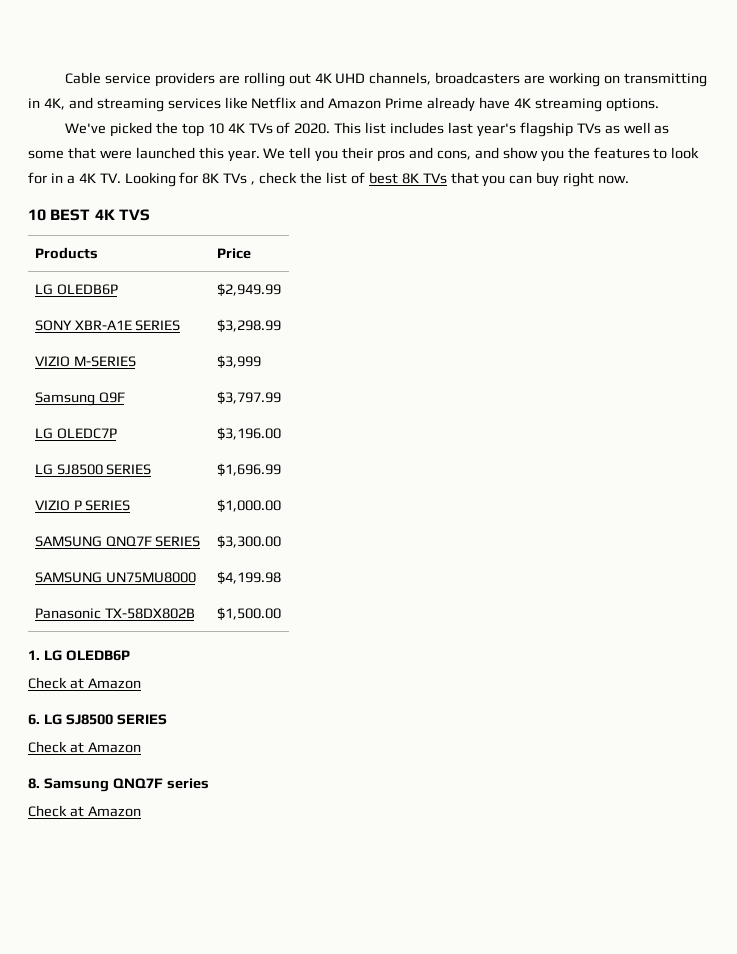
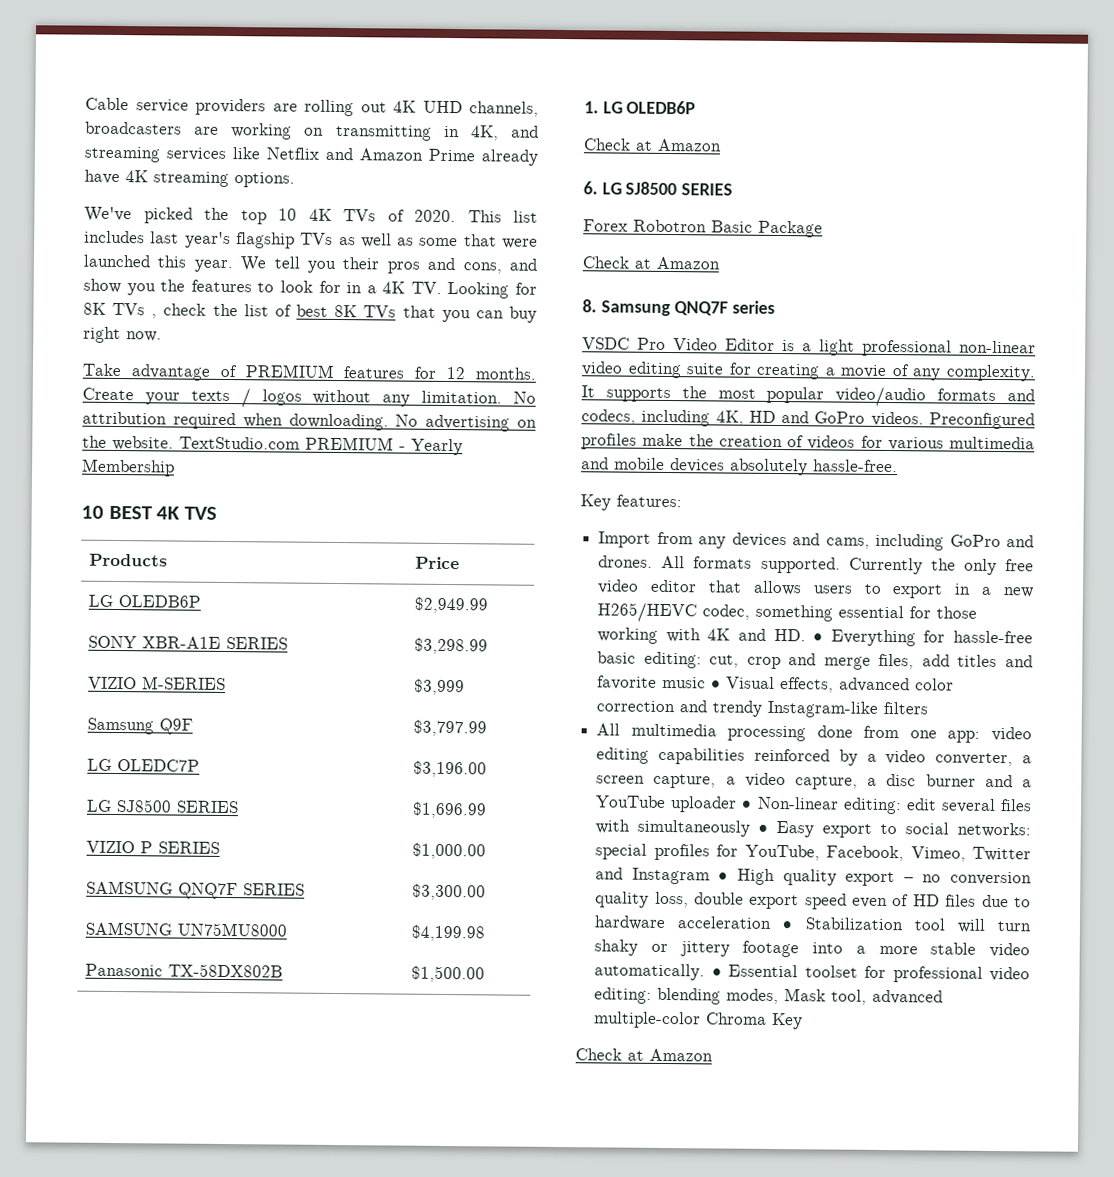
+ Take advantage of PREMIUM features for 12 months. Create your texts / logos without any limitation. No attribution required when downloading. No advertising on the website. TextStudio.com PREMIUM - Yearly Membership
+ Forex Robotron Basic Package
+ VSDC Pro Video Editor is a light professional non-linear video editing suite for creating a movie of any complexity. It supports the most popular video/audio formats and codecs, including 4K, HD and GoPro videos. Preconfigured profiles make the creation of videos for various multimedia and mobile devices absolutely hassle-free.
+ Key features:
+ Import from any devices and cams, including GoPro and drones. All formats supported. Сurrently the only free video editor that allows users to export in a new H265/HEVC codec, something essential for those working with 4K and HD. • Everything for hassle-free basic editing: cut, crop and merge files, add titles and favorite music • Visual effects, advanced color correction and trendy Instagram-like filters
+ All multimedia processing done from one app: video editing capabilities reinforced by a video converter, a screen capture, a video capture, a disc burner and a YouTube uploader • Non-linear editing: edit several files with simultaneously • Easy export to social networks: special profiles for YouTube, Facebook, Vimeo, Twitter and Instagram • High quality export – no conversion quality loss, double export speed even of HD files due to hardware acceleration • Stabilization tool will turn shaky or jittery footage into a more stable video automatically. • Essential toolset for professional video editing: blending modes, Mask tool, advanced multiple-color Chroma Key

